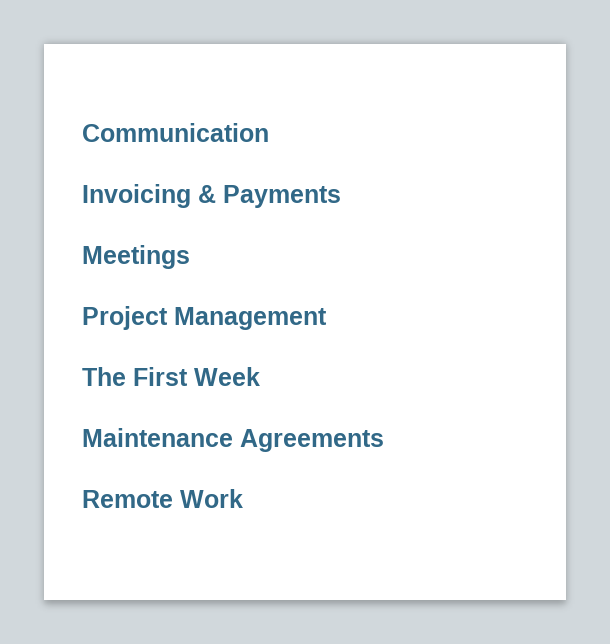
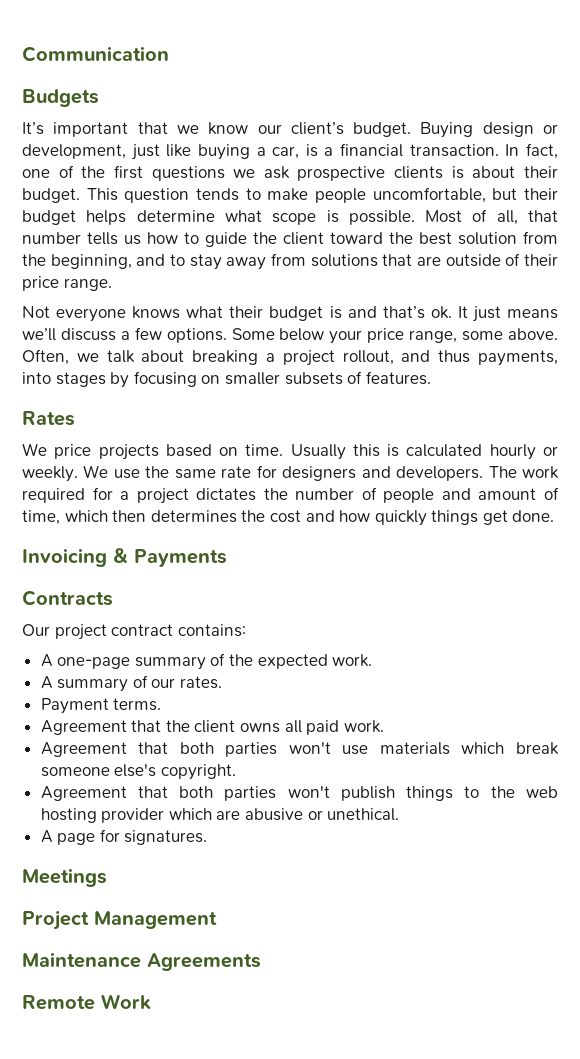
+ Budgets
+ It’s important that we know our client’s budget. Buying design or development, just like buying a car, is a financial transaction. In fact, one of the first questions we ask prospective clients is about their budget. This question tends to make people uncomfortable, but their budget helps determine what scope is possible. Most of all, that number tells us how to guide the client toward the best solution from the beginning, and to stay away from solutions that are outside of their price range.
+ Not everyone knows what their budget is and that’s ok. It just means we’ll discuss a few options. Some below your price range, some above. Often, we talk about breaking a project rollout, and thus payments, into stages by focusing on smaller subsets of features.
+ Rates
+ We price projects based on time. Usually this is calculated hourly or weekly. We use the same rate for designers and developers. The work required for a project dictates the number of people and amount of time, which then determines the cost and how quickly things get done.
  Invoicing & Payments
+ Contracts
+ Our project contract contains:
+ A one-page summary of the expected work.
+ A summary of our rates.
+ Payment terms.
+ Agreement that the client owns all paid work.
+ Agreement that both parties won't use materials which break someone else's copyright.
+ Agreement that both parties won't publish things to the web hosting provider which are abusive or unethical.
+ A page for signatures.
- The First Week

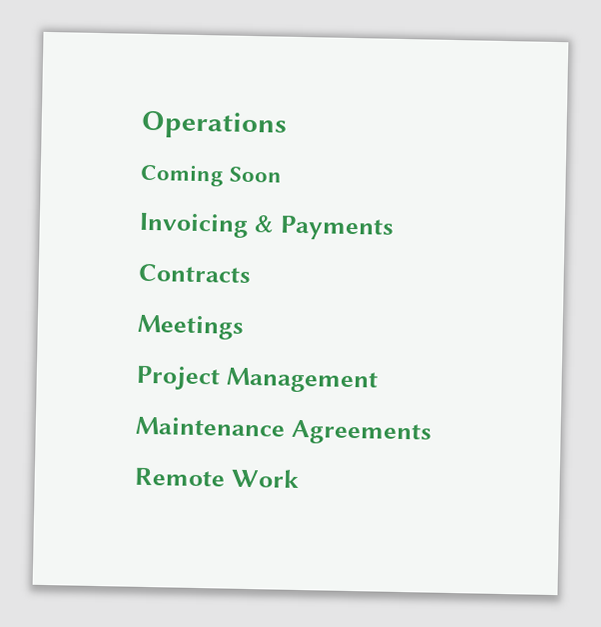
- Communication
- Budgets
- It’s important that we know our client’s budget. Buying design or development, just like buying a car, is a financial transaction. In fact, one of the first questions we ask prospective clients is about their budget. This question tends to make people uncomfortable, but their budget helps determine what scope is possible. Most of all, that number tells us how to guide the client toward the best solution from the beginning, and to stay away from solutions that are outside of their price range.
- Not everyone knows what their budget is and that’s ok. It just means we’ll discuss a few options. Some below your price range, some above. Often, we talk about breaking a project rollout, and thus payments, into stages by focusing on smaller subsets of features.
- Rates
- We price projects based on time. Usually this is calculated hourly or weekly. We use the same rate for designers and developers. The work required for a project dictates the number of people and amount of time, which then determines the cost and how quickly things get done.
+ Operations
+ Coming Soon
  Invoicing & Payments
  Contracts
- Our project contract contains:
- A one-page summary of the expected work.
- A summary of our rates.
- Payment terms.
- Agreement that the client owns all paid work.
- Agreement that both parties won't use materials which break someone else's copyright.
- Agreement that both parties won't publish things to the web hosting provider which are abusive or unethical.
- A page for signatures.

